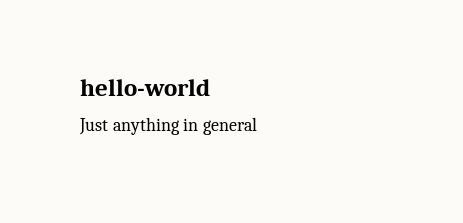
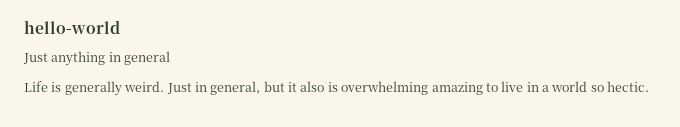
+ Life is generally weird. Just in general, but it also is overwhelming amazing to live in a world so hectic.

